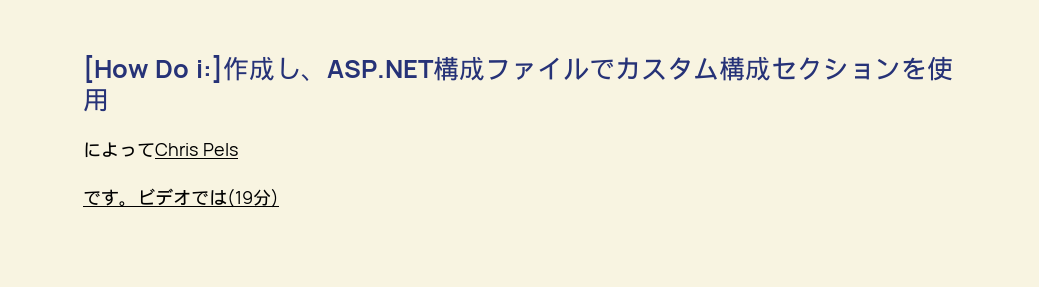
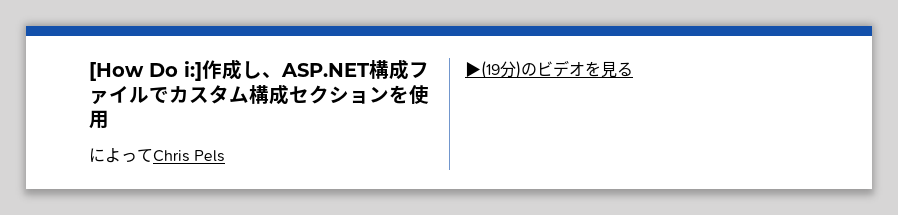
- です。ビデオでは(19分)
+ ▶(19分)のビデオを見る

